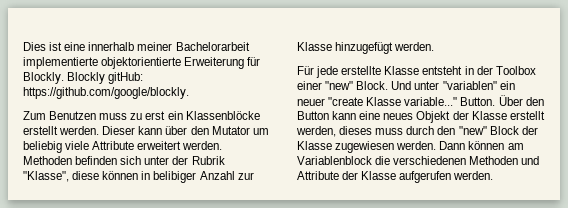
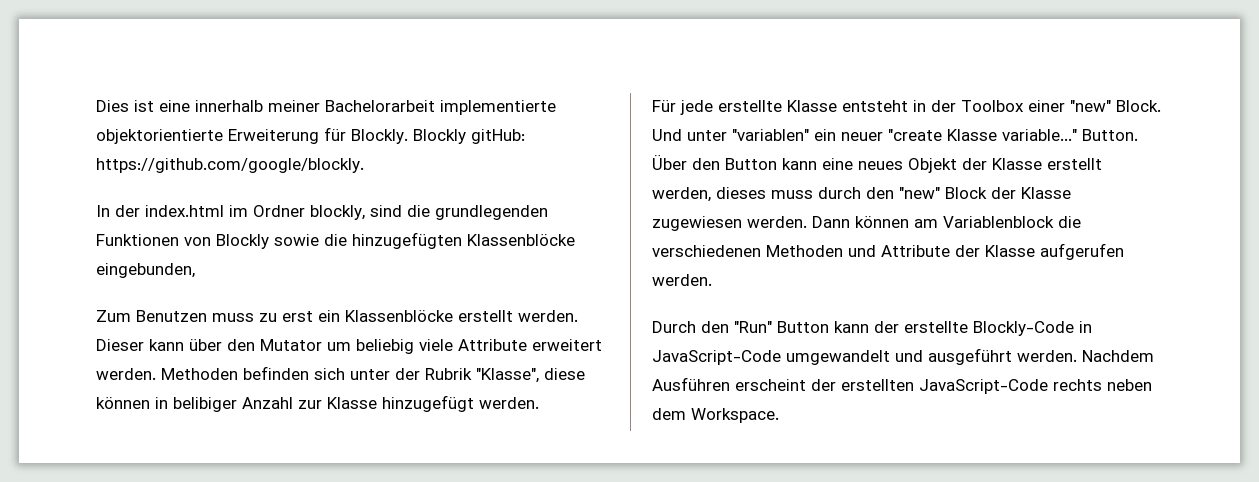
+ In der index.html im Ordner blockly, sind die grundlegenden Funktionen von Blockly sowie die hinzugefügten Klassenblöcke eingebunden,
+ Durch den "Run" Button kann der erstellte Blockly-Code in JavaScript-Code umgewandelt und ausgeführt werden. Nachdem Ausführen erscheint der erstellten JavaScript-Code rechts neben dem Workspace.

